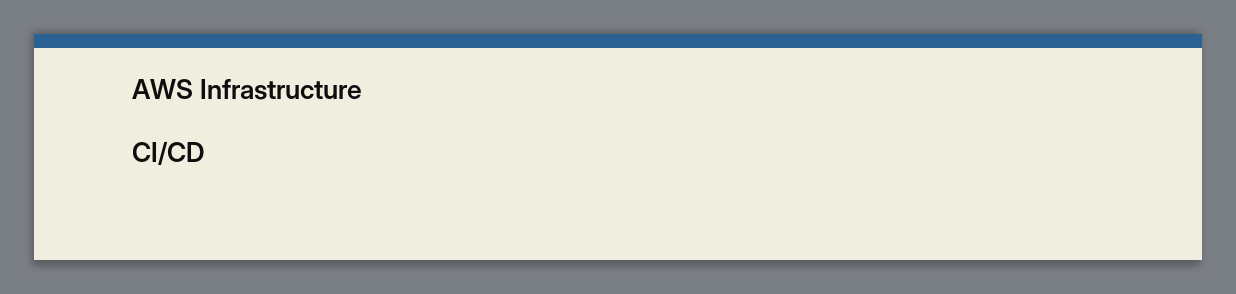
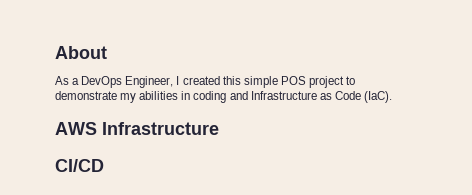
+ About
+ As a DevOps Engineer, I created this simple POS project to demonstrate my abilities in coding and Infrastructure as Code (IaC).

